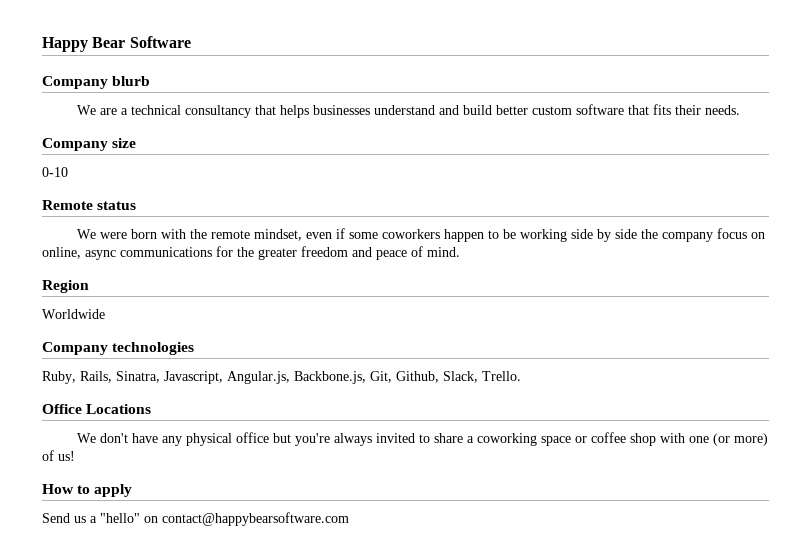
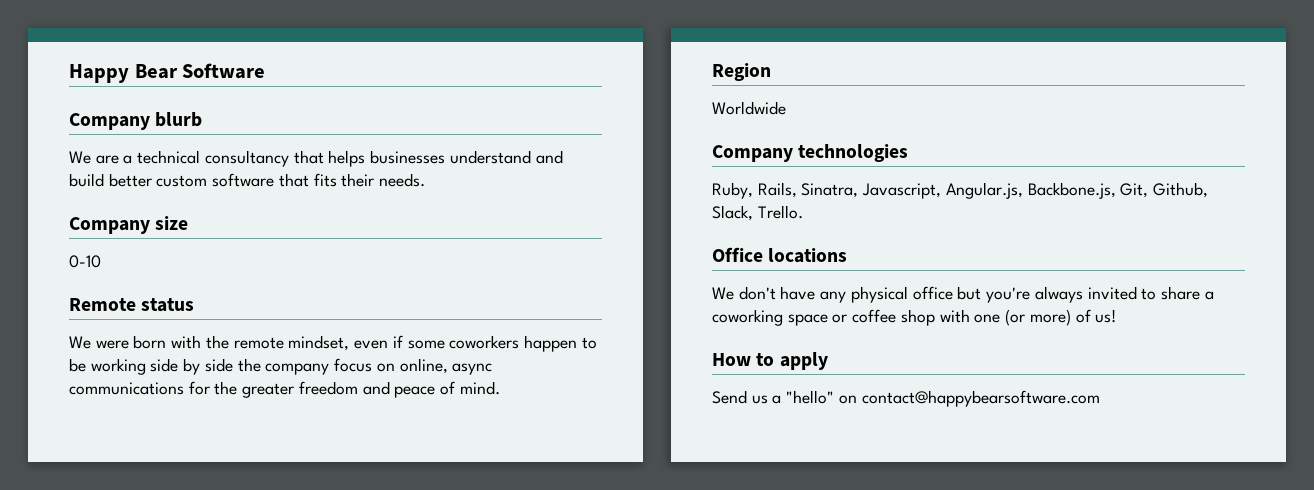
- Office Locations
+ Office locations

